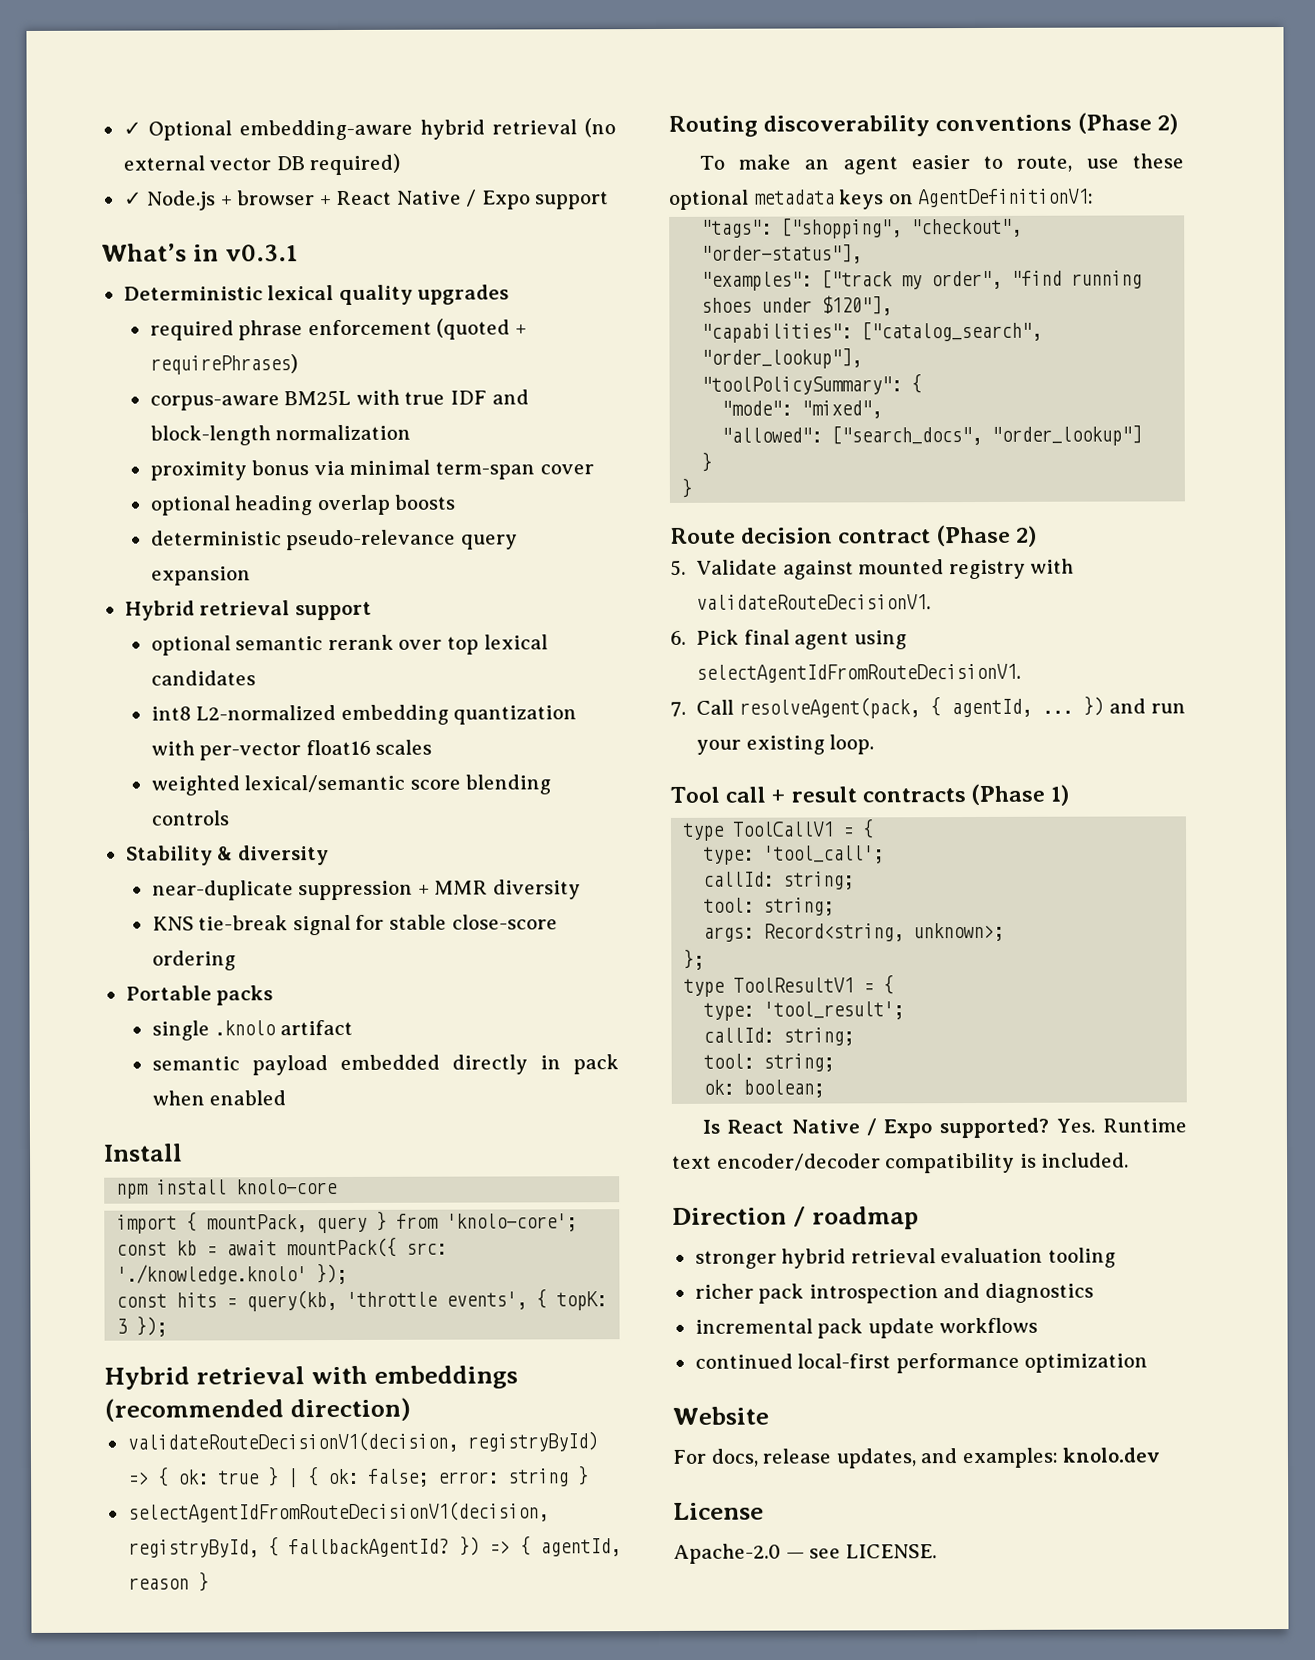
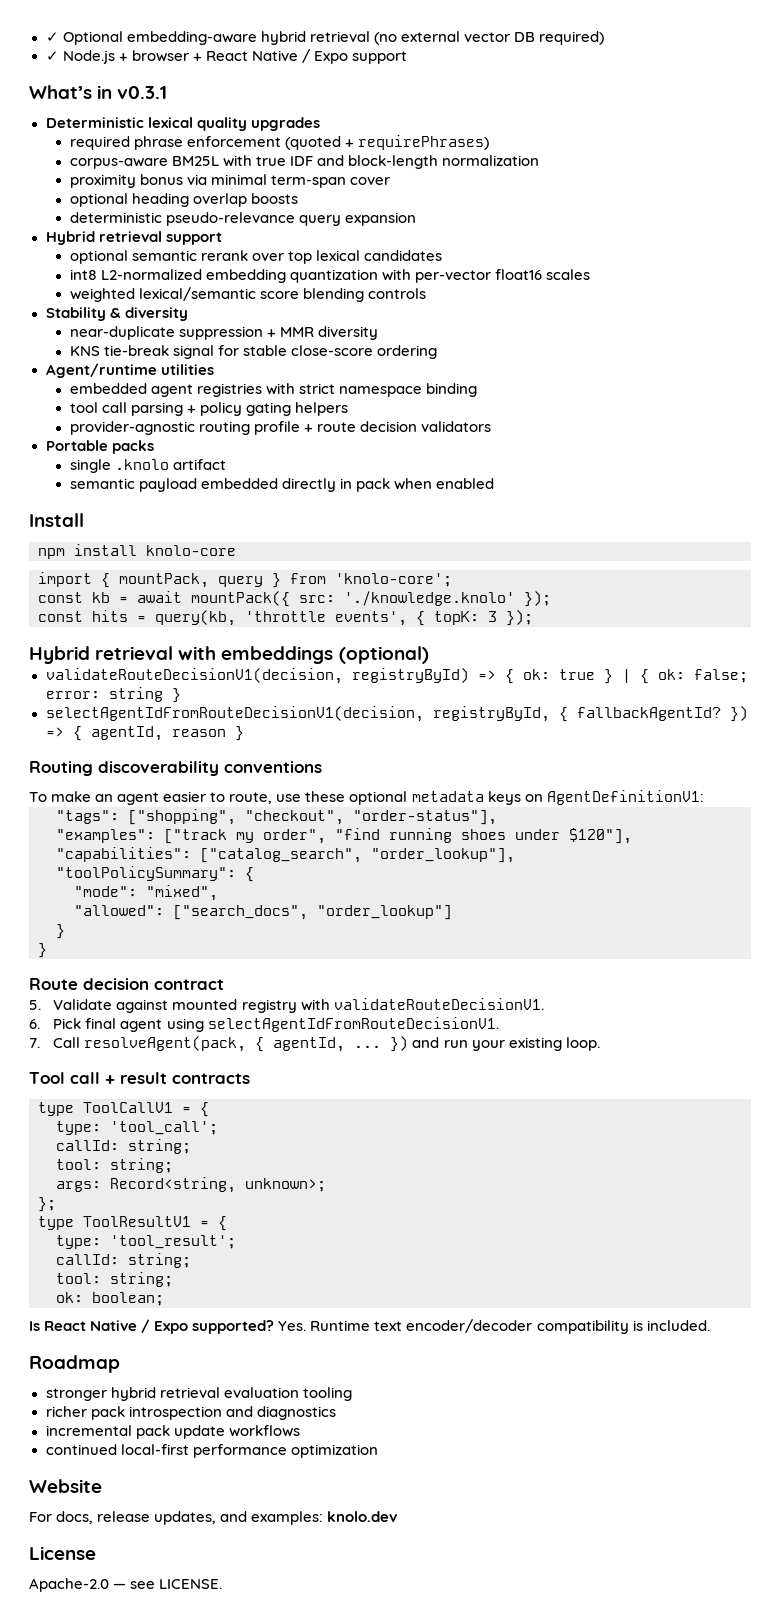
+ Agent/runtime utilities
+ embedded agent registries with strict namespace binding
+ tool call parsing + policy gating helpers
+ provider-agnostic routing profile + route decision validators
- Hybrid retrieval with embeddings (recommended direction)
+ Hybrid retrieval with embeddings (optional)
- Routing discoverability conventions (Phase 2)
+ Routing discoverability conventions
- Route decision contract (Phase 2)
+ Route decision contract
- Tool call + result contracts (Phase 1)
+ Tool call + result contracts
- Direction / roadmap
+ Roadmap

